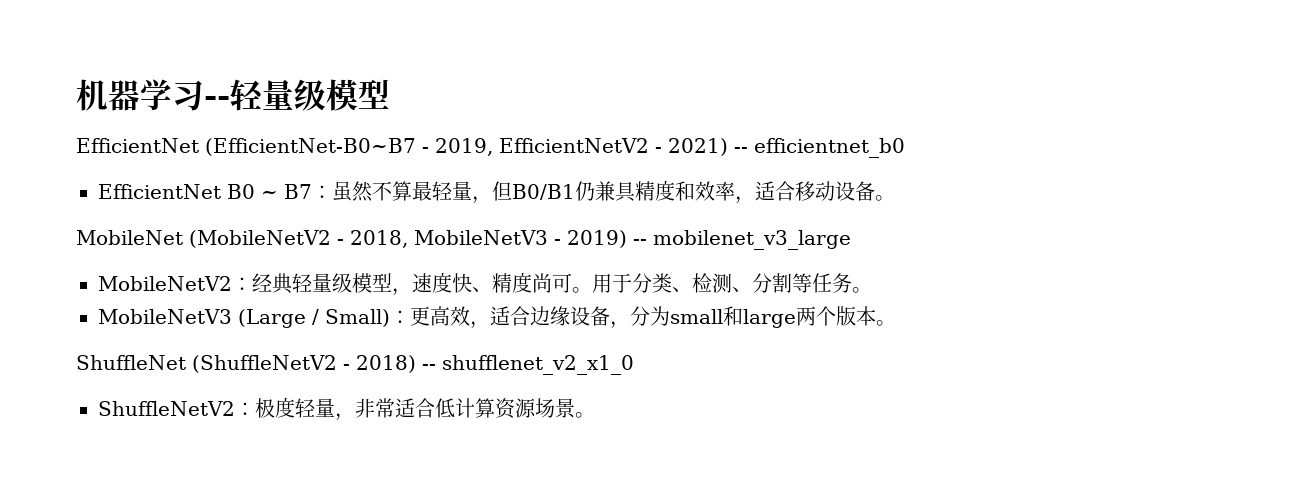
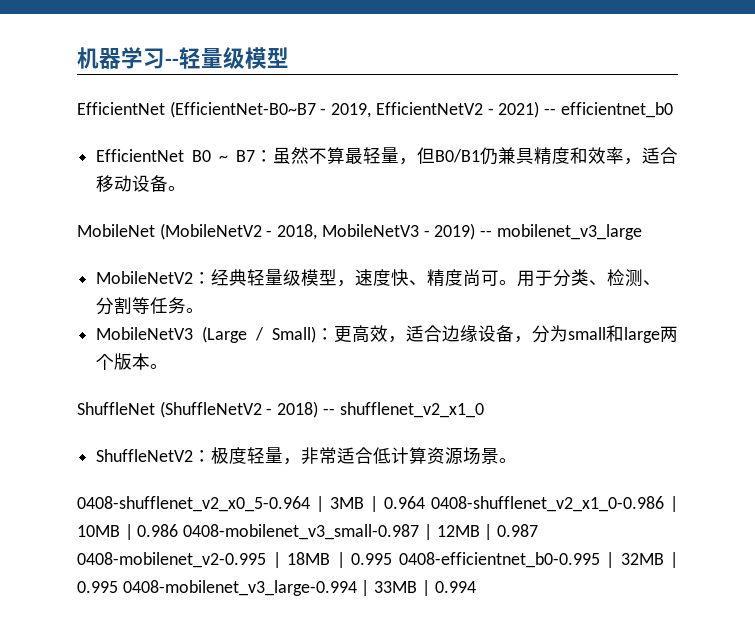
+ 0408-shufflenet_v2_x0_5-0.964 | 3MB | 0.964 0408-shufflenet_v2_x1_0-0.986 | 10MB | 0.986 0408-mobilenet_v3_small-0.987 | 12MB | 0.987 0408-mobilenet_v2-0.995 | 18MB | 0.995 0408-efficientnet_b0-0.995 | 32MB | 0.995 0408-mobilenet_v3_large-0.994 | 33MB | 0.994

